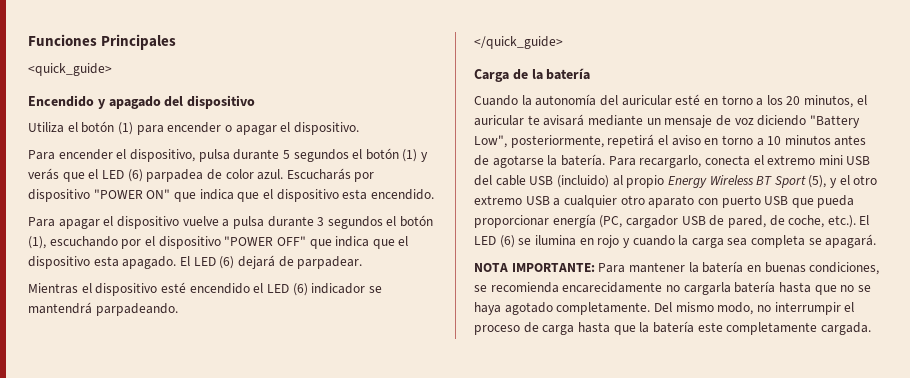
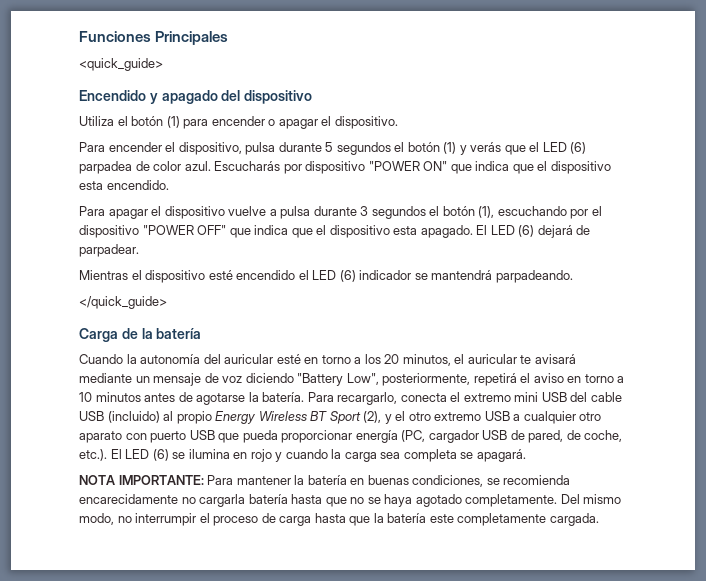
- Para recargarlo, conecta el extremo mini USB del cable USB (incluido) al propio Energy Wireless BT Sport (5), y el otro extremo USB a cualquier otro aparato con puerto USB que pueda proporcionar energía (PC, cargador USB de pared, de coche, etc.). El LED (6) se ilumina en rojo y cuando la carga sea completa se apagará.
+ Para recargarlo, conecta el extremo mini USB del cable USB (incluido) al propio Energy Wireless BT Sport (2), y el otro extremo USB a cualquier otro aparato con puerto USB que pueda proporcionar energía (PC, cargador USB de pared, de coche, etc.). El LED (6) se ilumina en rojo y cuando la carga sea completa se apagará.

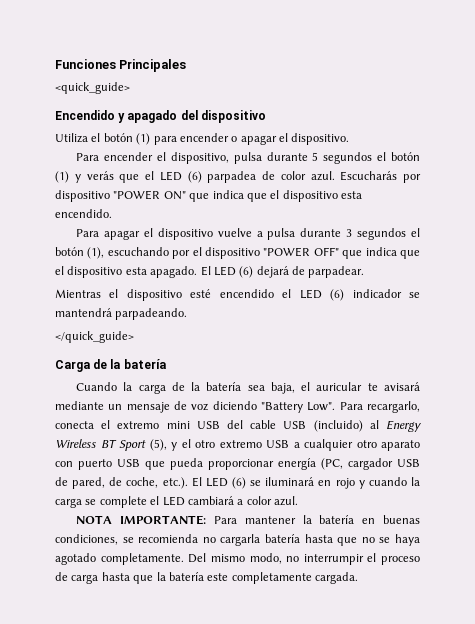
- Cuando la autonomía del auricular esté en torno a los 20 minutos, el auricular te avisará mediante un mensaje de voz diciendo "Battery Low", posteriormente, repetirá el aviso en torno a 10 minutos antes de agotarse la batería.
+ Cuando la carga de la batería sea baja, el auricular te avisará mediante un mensaje de voz diciendo "Battery Low".
- Para recargarlo, conecta el extremo mini USB del cable USB (incluido) al propio Energy Wireless BT Sport (2), y el otro extremo USB a cualquier otro aparato con puerto USB que pueda proporcionar energía (PC, cargador USB de pared, de coche, etc.). El LED (6) se ilumina en rojo y cuando la carga sea completa se apagará.
+ Para recargarlo, conecta el extremo mini USB del cable USB (incluido) al Energy Wireless BT Sport (5), y el otro extremo USB a cualquier otro aparato con puerto USB que pueda proporcionar energía (PC, cargador USB de pared, de coche, etc.). El LED (6) se iluminará en rojo y cuando la carga se complete el LED cambiará a color azul.
- NOTA IMPORTANTE: Para mantener la batería en buenas condiciones, se recomienda encarecidamente no cargarla batería hasta que no se haya agotado completamente.
+ NOTA IMPORTANTE: Para mantener la batería en buenas condiciones, se recomienda no cargarla batería hasta que no se haya agotado completamente.

